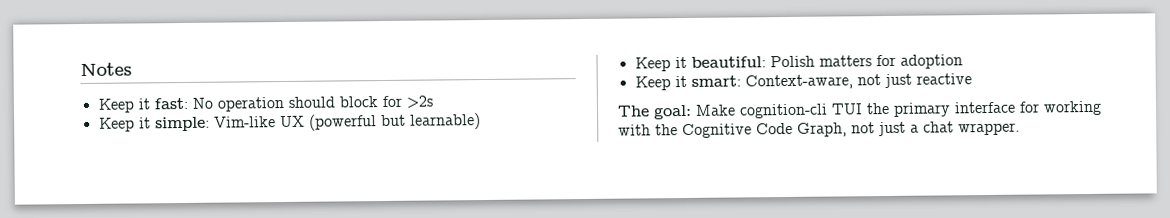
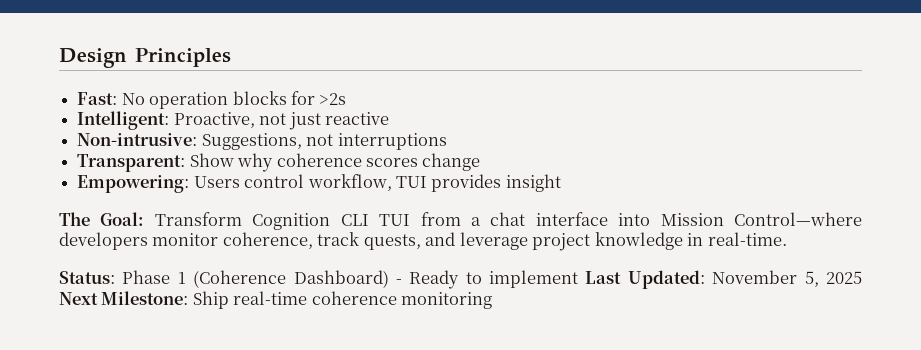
- Notes
- Keep it fast: No operation should block for >2s
- Keep it simple: Vim-like UX (powerful but learnable)
- Keep it beautiful: Polish matters for adoption
- Keep it smart: Context-aware, not just reactive
- The goal: Make cognition-cli TUI the primary interface for working with the Cognitive Code Graph, not just a chat wrapper.
+ Design Principles
+ Fast: No operation blocks for >2s
+ Intelligent: Proactive, not just reactive
+ Non-intrusive: Suggestions, not interruptions
+ Transparent: Show why coherence scores change
+ Empowering: Users control workflow, TUI provides insight
+ The Goal: Transform Cognition CLI TUI from a chat interface into Mission Control—where developers monitor coherence, track quests, and leverage project knowledge in real-time.
+ Status: Phase 1 (Coherence Dashboard) - Ready to implement Last Updated: November 5, 2025 Next Milestone: Ship real-time coherence monitoring

